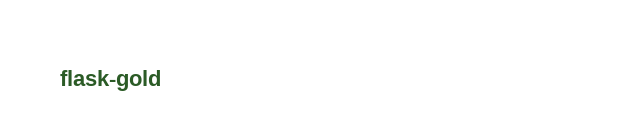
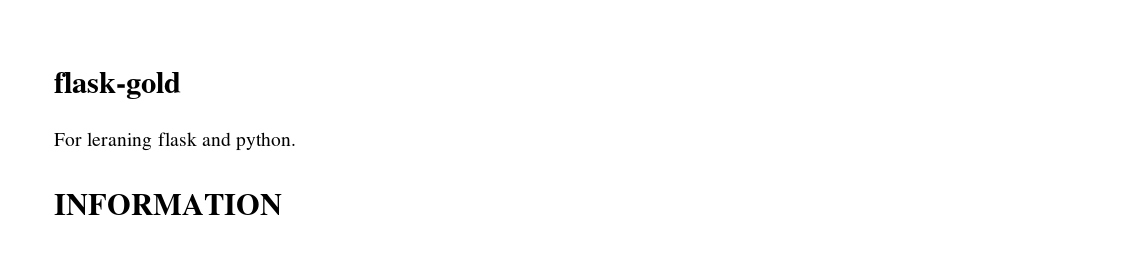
+ For leraning flask and python.
+ INFORMATION

